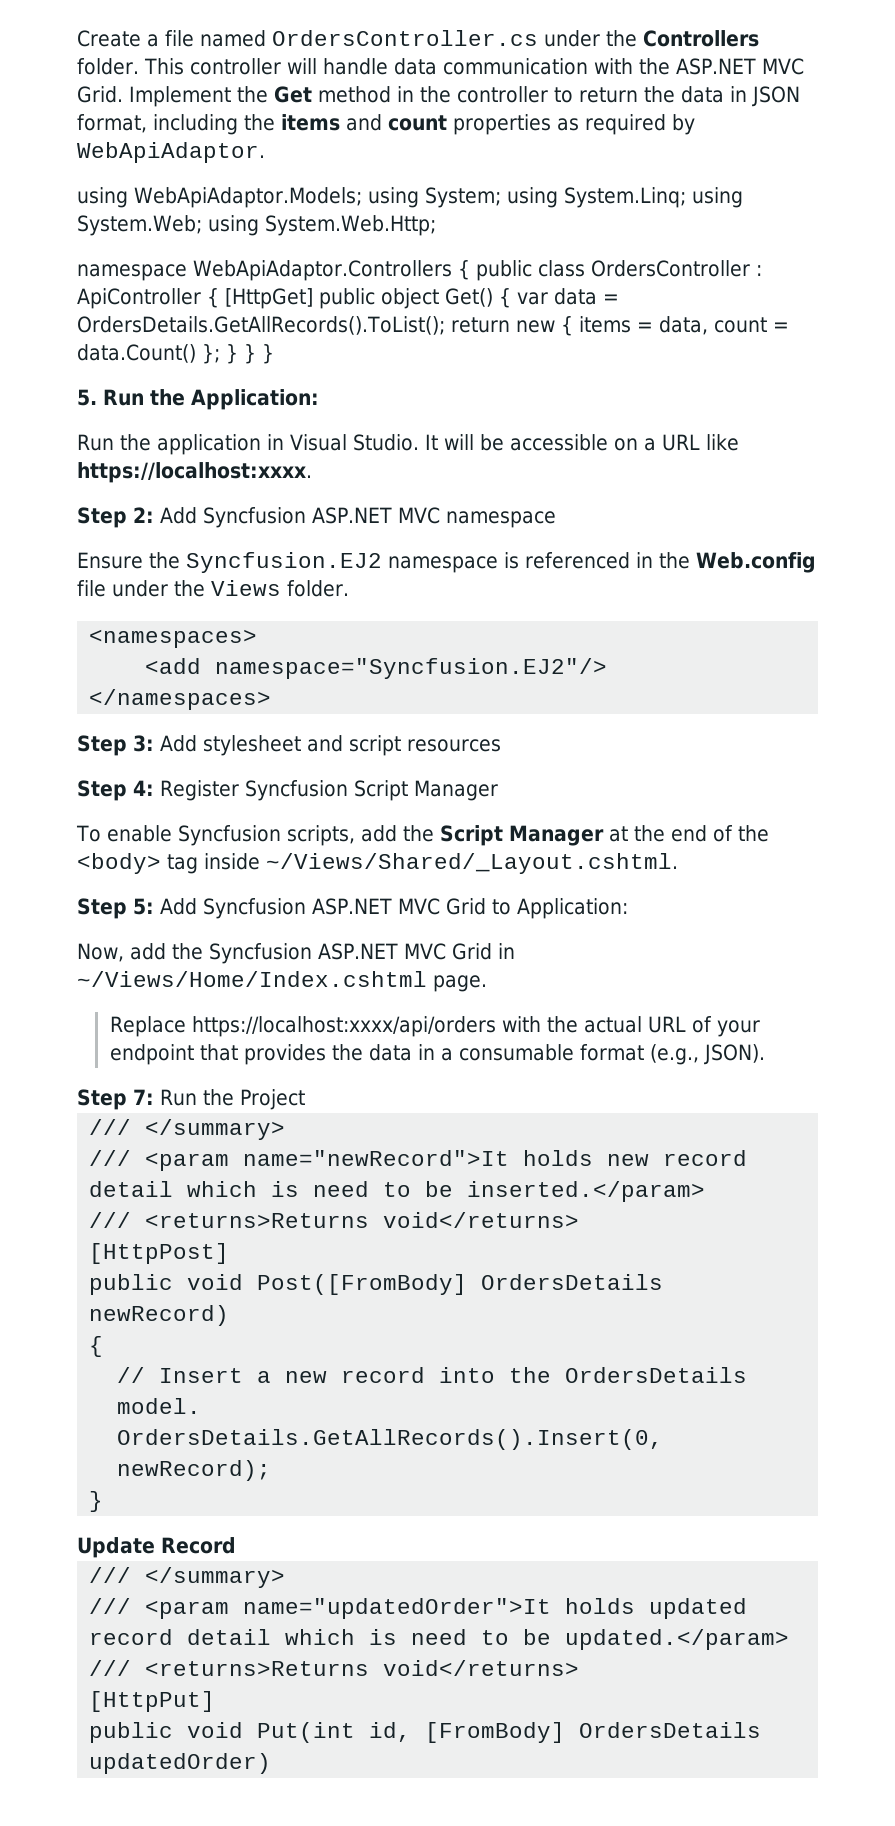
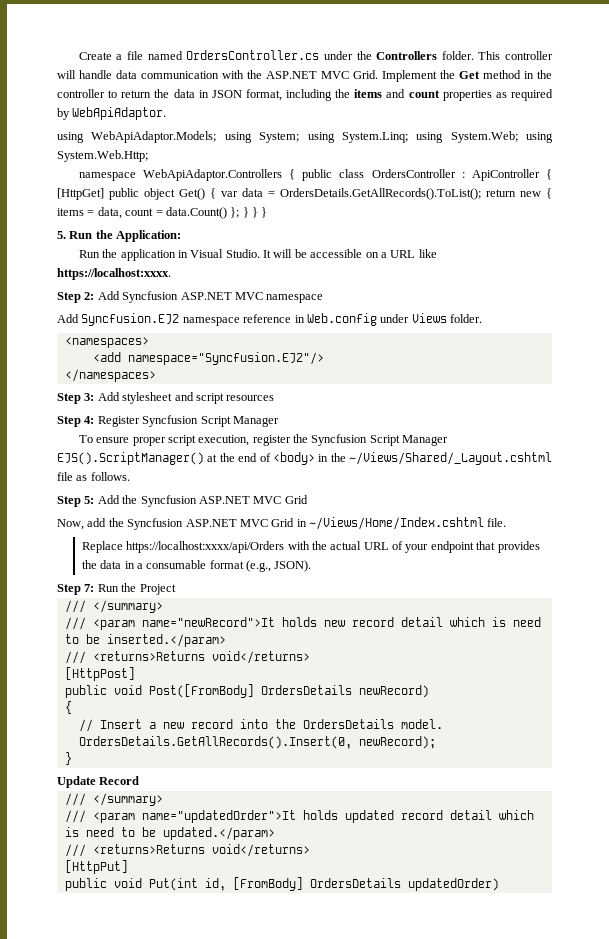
- Ensure the Syncfusion.EJ2 namespace is referenced in the Web.config file under the Views folder.
+ Add Syncfusion.EJ2 namespace reference in Web.config under Views folder.
- To enable Syncfusion scripts, add the Script Manager at the end of the <body> tag inside ~/Views/Shared/_Layout.cshtml.
+ To ensure proper script execution, register the Syncfusion Script Manager EJS().ScriptManager() at the end of <body> in the ~/Views/Shared/_Layout.cshtml file as follows.
- Step 5: Add Syncfusion ASP.NET MVC Grid to Application:
+ Step 5: Add the Syncfusion ASP.NET MVC Grid
- Now, add the Syncfusion ASP.NET MVC Grid in ~/Views/Home/Index.cshtml page.
+ Now, add the Syncfusion ASP.NET MVC Grid in ~/Views/Home/Index.cshtml file.
- Replace https://localhost:xxxx/api/orders with the actual URL of your endpoint that provides the data in a consumable format (e.g., JSON).
+ Replace https://localhost:xxxx/api/Orders with the actual URL of your endpoint that provides the data in a consumable format (e.g., JSON).

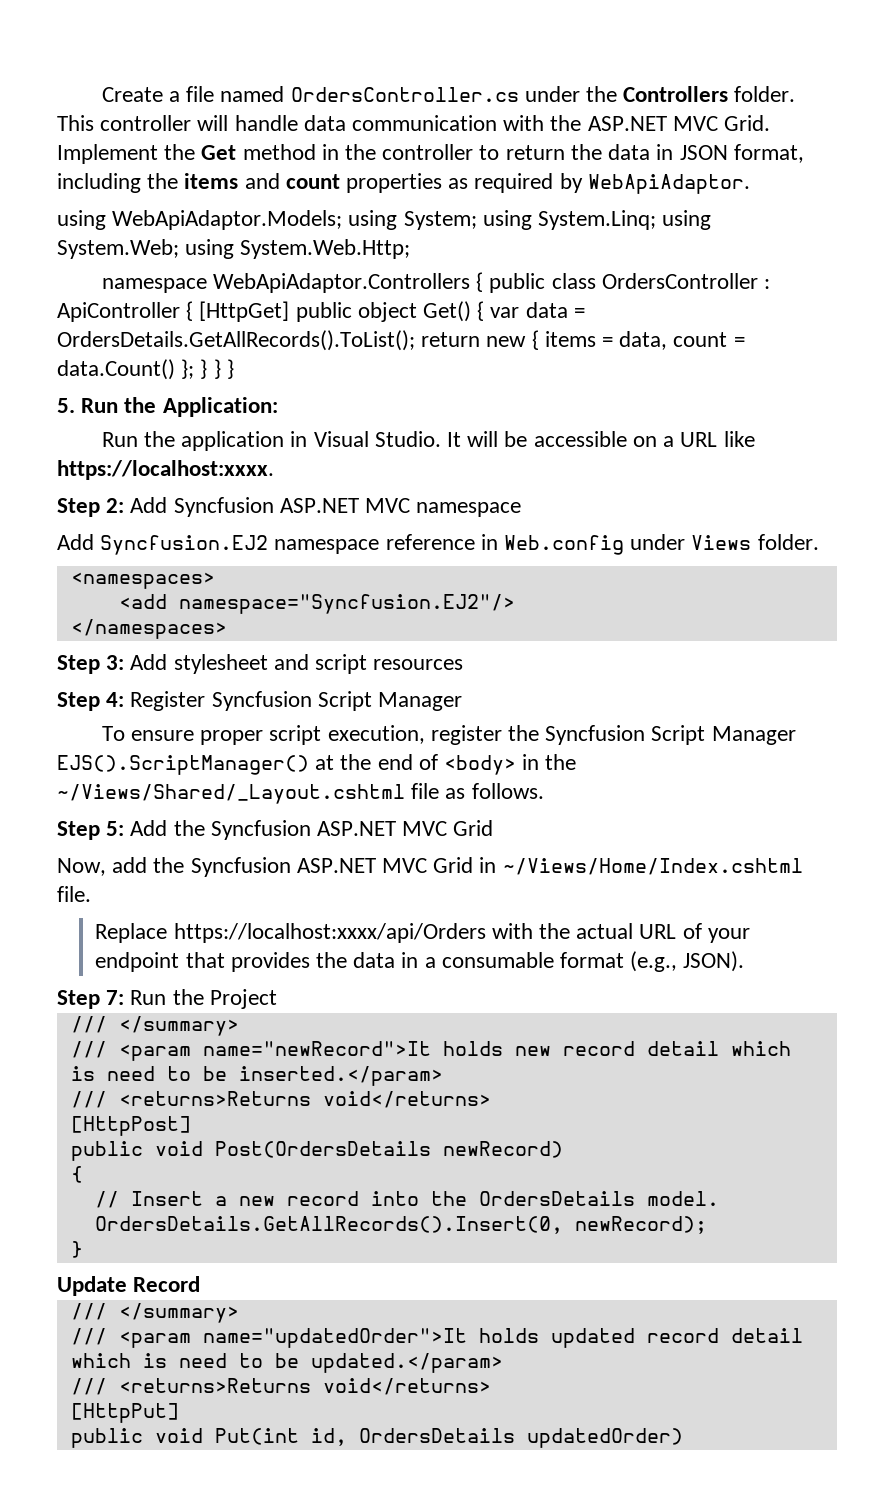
- public void Post([FromBody] OrdersDetails newRecord)
+ public void Post(OrdersDetails newRecord)
- public void Put(int id, [FromBody] OrdersDetails updatedOrder)
+ public void Put(int id, OrdersDetails updatedOrder)

